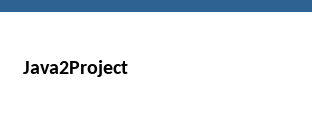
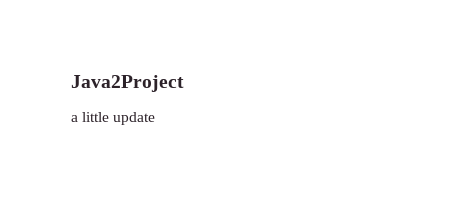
+ a little update

